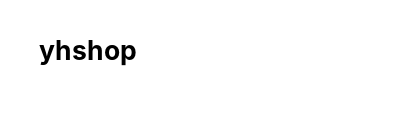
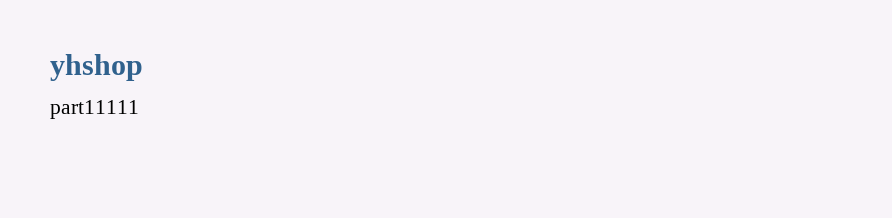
+ part11111

